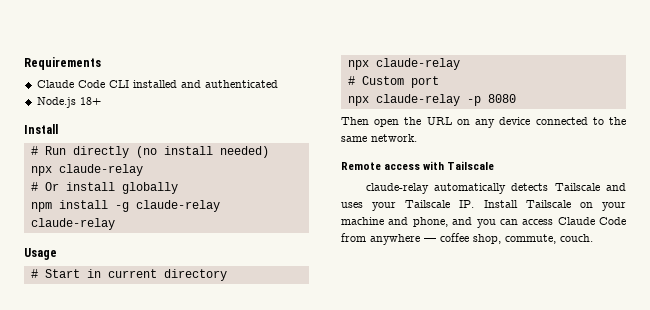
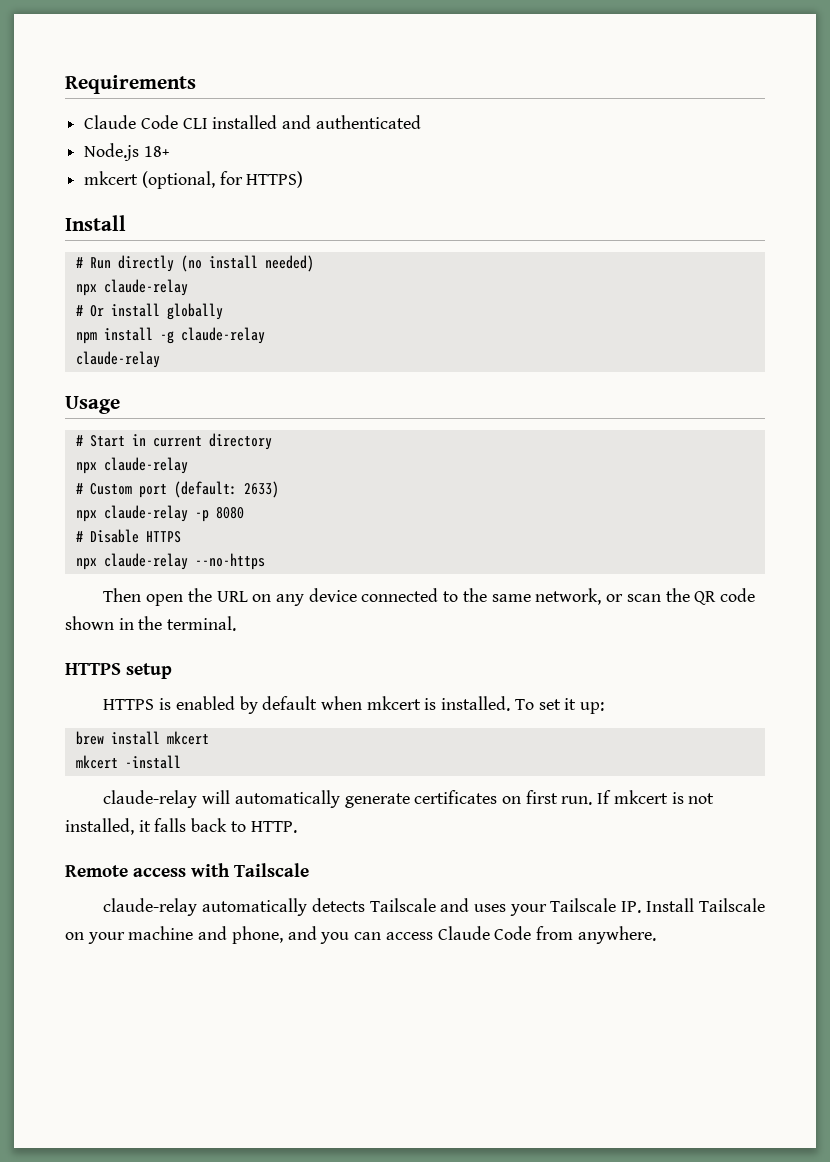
+ mkcert (optional, for HTTPS)
- # Custom port
+ # Custom port (default: 2633)
+ # Disable HTTPS
+ npx claude-relay --no-https
- Then open the URL on any device connected to the same network.
+ Then open the URL on any device connected to the same network, or scan the QR code shown in the terminal.
+ HTTPS setup
+ HTTPS is enabled by default when mkcert is installed. To set it up:
+ brew install mkcert
+ mkcert -install
+ claude-relay will automatically generate certificates on first run. If mkcert is not installed, it falls back to HTTP.
- claude-relay automatically detects Tailscale and uses your Tailscale IP. Install Tailscale on your machine and phone, and you can access Claude Code from anywhere — coffee shop, commute, couch.
+ claude-relay automatically detects Tailscale and uses your Tailscale IP. Install Tailscale on your machine and phone, and you can access Claude Code from anywhere.

